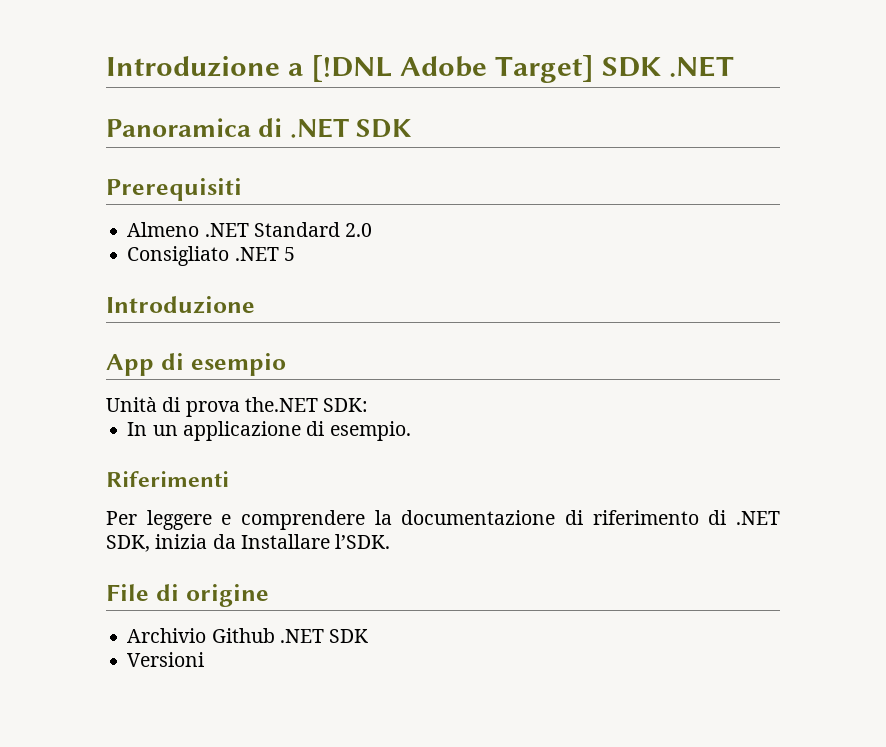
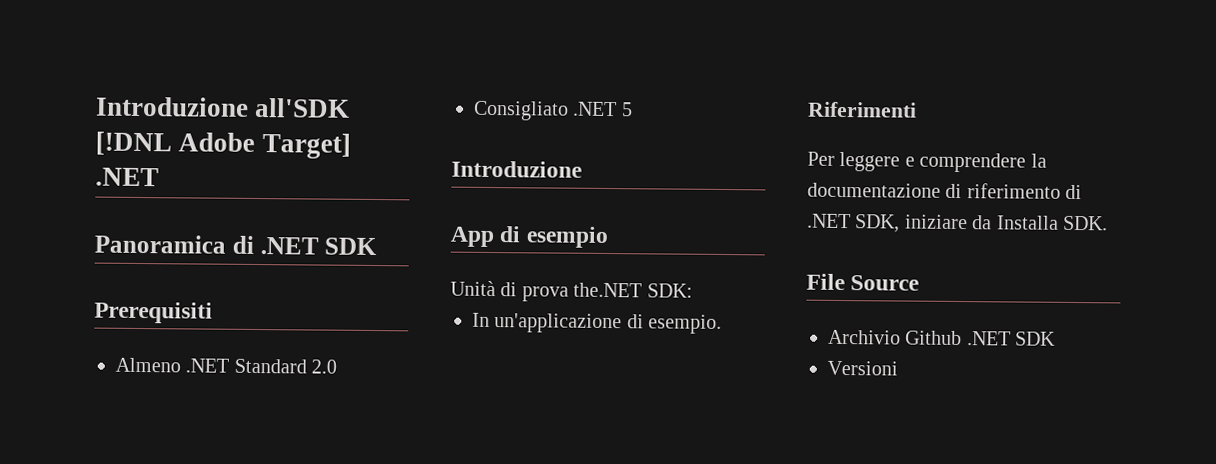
- Introduzione a [!DNL Adobe Target] SDK .NET
+ Introduzione all'SDK [!DNL Adobe Target] .NET
- In un applicazione di esempio.
+ In un'applicazione di esempio.
- Per leggere e comprendere la documentazione di riferimento di .NET SDK, inizia da Installare l’SDK.
+ Per leggere e comprendere la documentazione di riferimento di .NET SDK, iniziare da Installa SDK.
- File di origine
+ File Source

